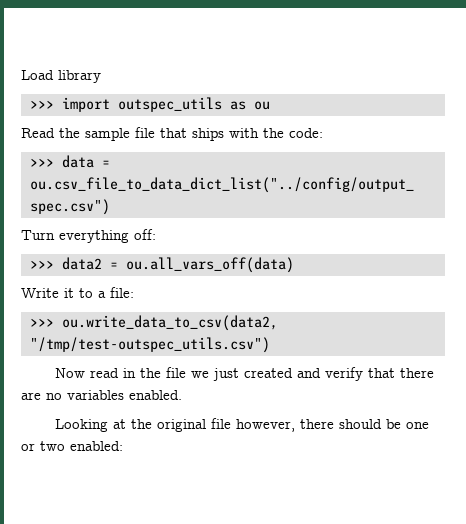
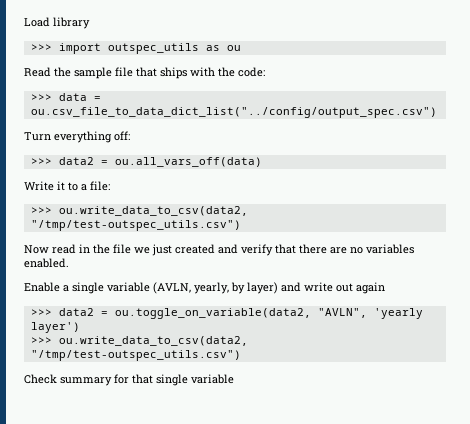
- Looking at the original file however, there should be one or two enabled:
+ Enable a single variable (AVLN, yearly, by layer) and write out again
+ >>> data2 = ou.toggle_on_variable(data2, "AVLN", 'yearly layer')
+ >>> ou.write_data_to_csv(data2, "/tmp/test-outspec_utils.csv")
+ Check summary for that single variable

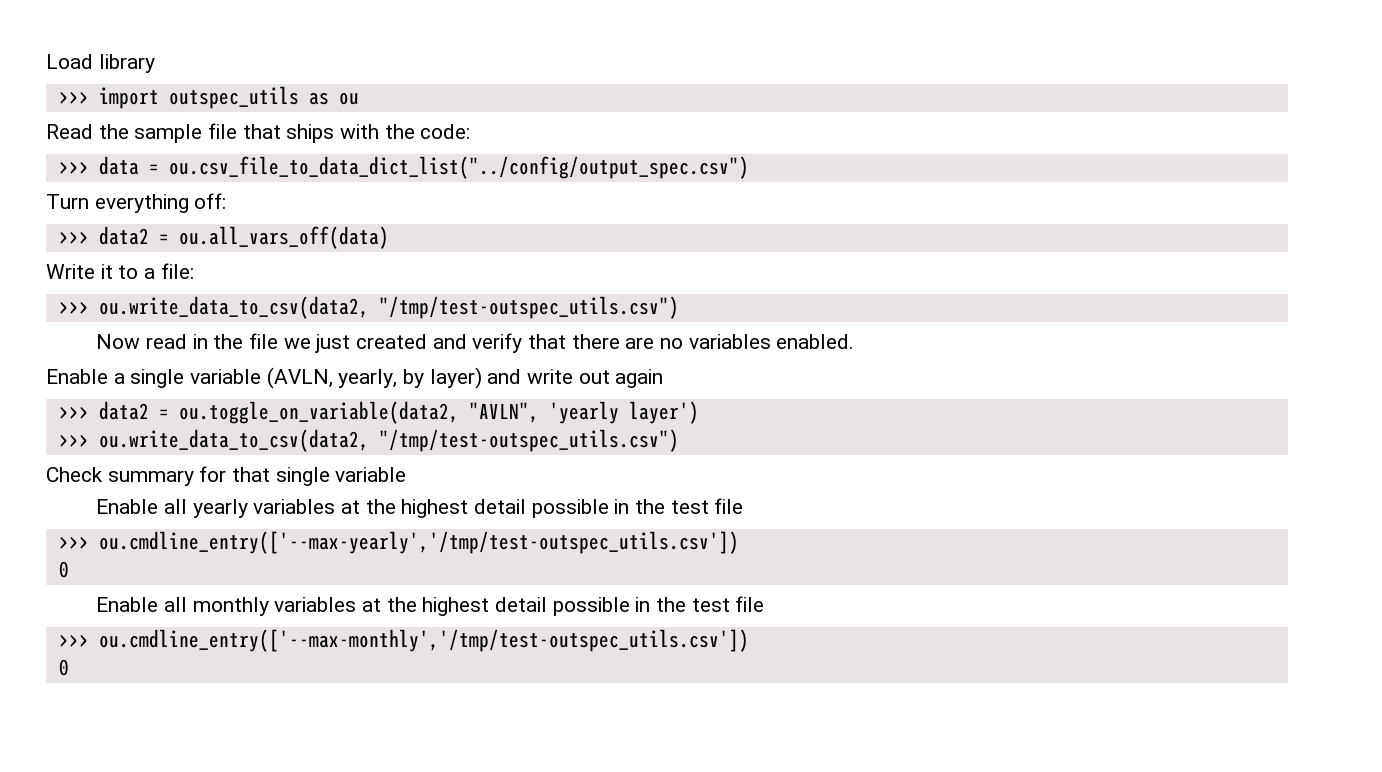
+ Enable all yearly variables at the highest detail possible in the test file
+ >>> ou.cmdline_entry(['--max-yearly','/tmp/test-outspec_utils.csv'])
+ 0
+ Enable all monthly variables at the highest detail possible in the test file
+ >>> ou.cmdline_entry(['--max-monthly','/tmp/test-outspec_utils.csv'])
+ 0

